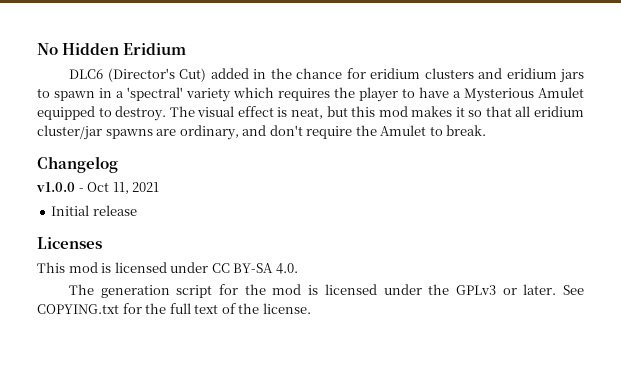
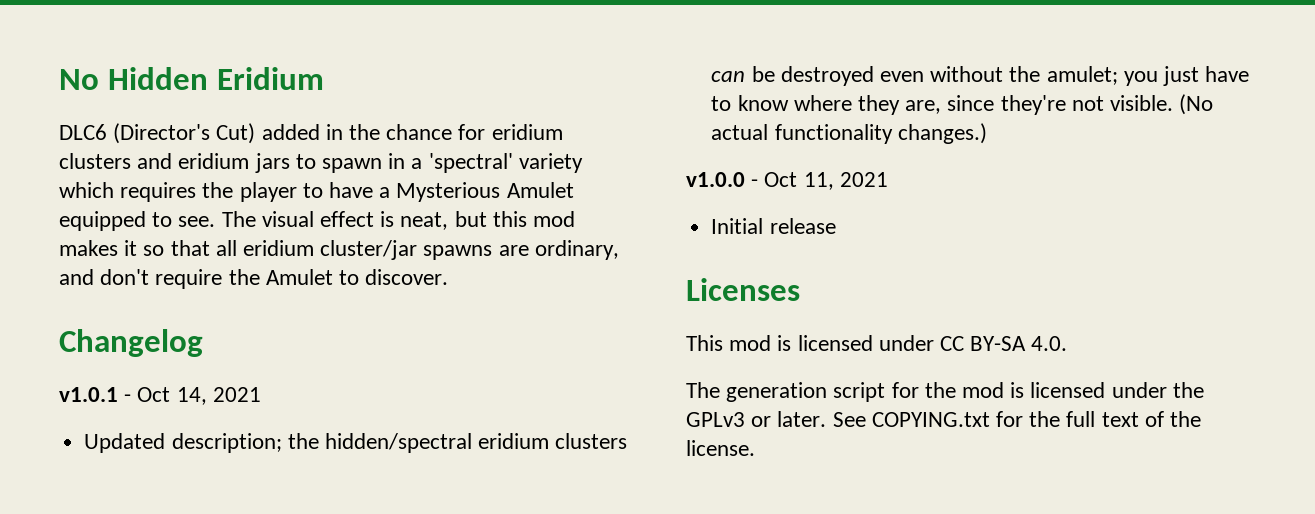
- DLC6 (Director's Cut) added in the chance for eridium clusters and eridium jars to spawn in a 'spectral' variety which requires the player to have a Mysterious Amulet equipped to destroy.
+ DLC6 (Director's Cut) added in the chance for eridium clusters and eridium jars to spawn in a 'spectral' variety which requires the player to have a Mysterious Amulet equipped to see.
- The visual effect is neat, but this mod makes it so that all eridium cluster/jar spawns are ordinary, and don't require the Amulet to break.
+ The visual effect is neat, but this mod makes it so that all eridium cluster/jar spawns are ordinary, and don't require the Amulet to discover.
+ v1.0.1 - Oct 14, 2021
+ Updated description; the hidden/spectral eridium clusters can be destroyed even without the amulet; you just have to know where they are, since they're not visible. (No actual functionality changes.)

